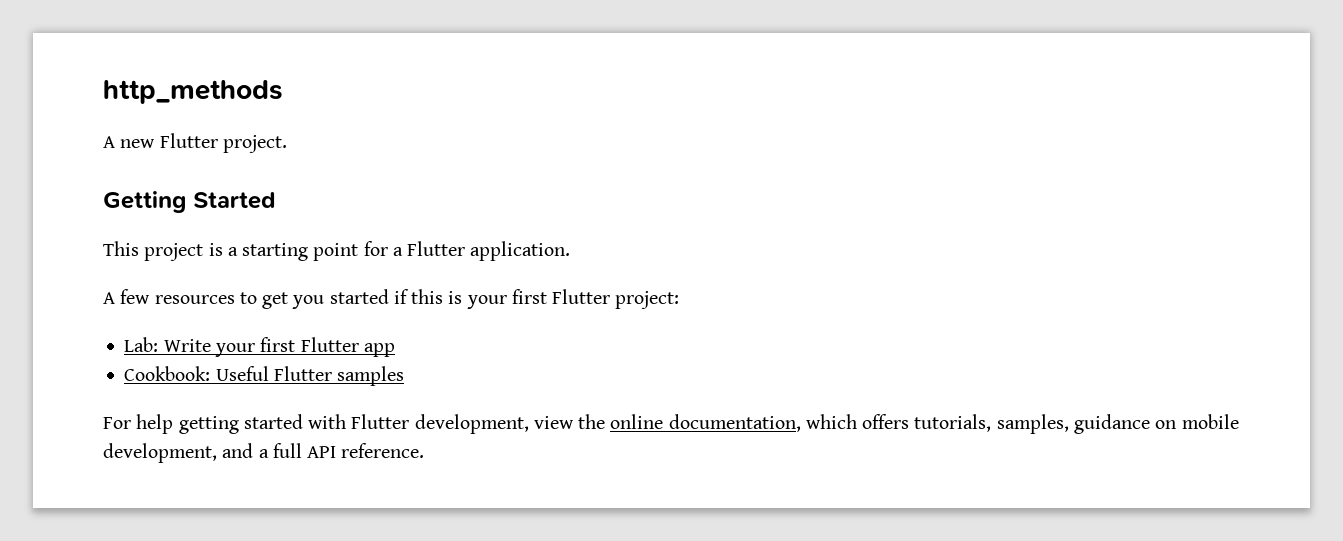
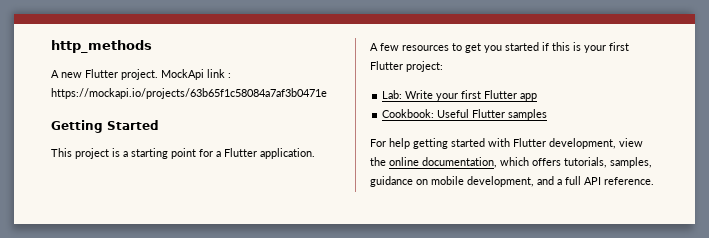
+ MockApi link : https://mockapi.io/projects/63b65f1c58084a7af3b0471e

